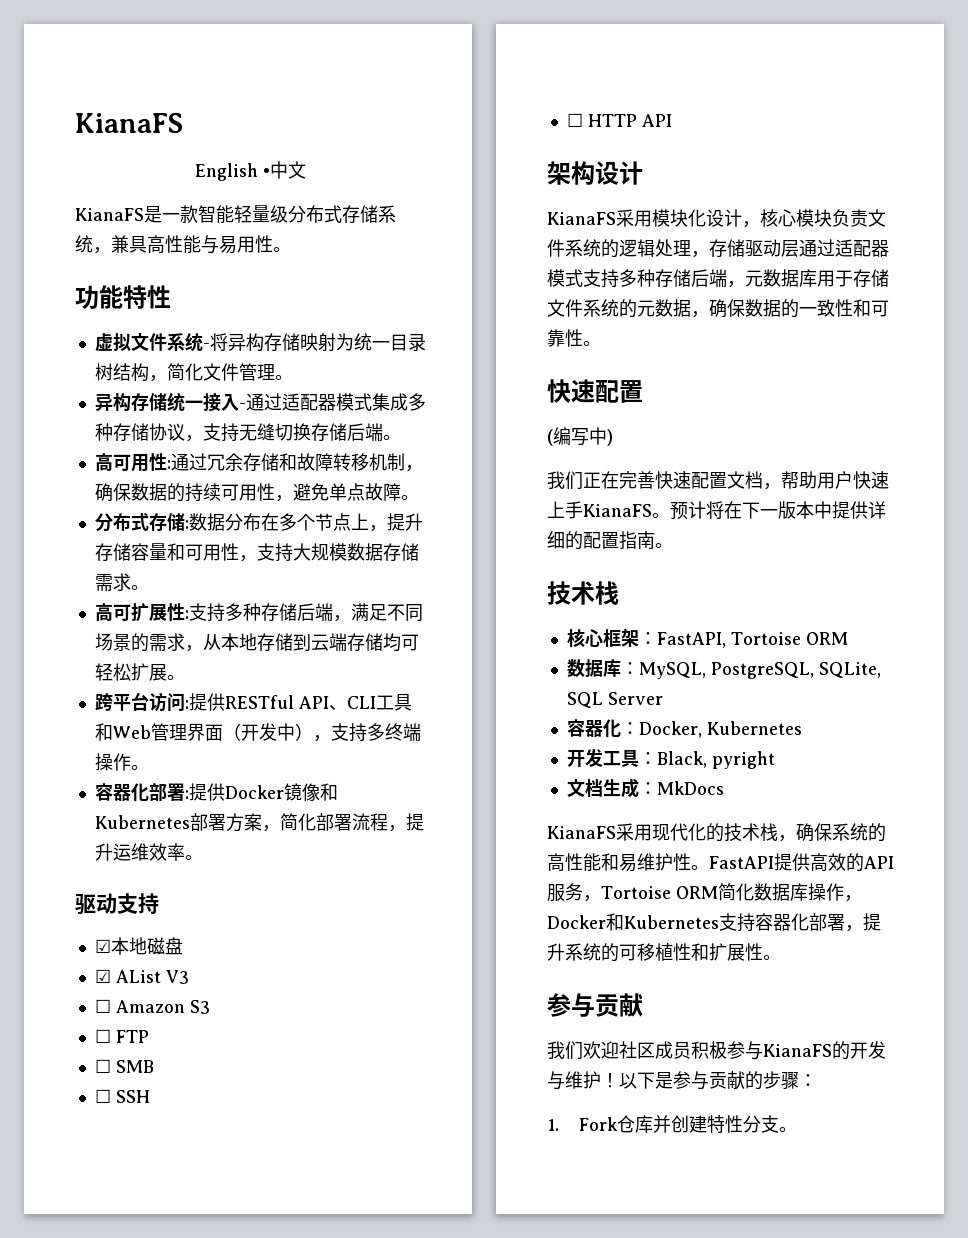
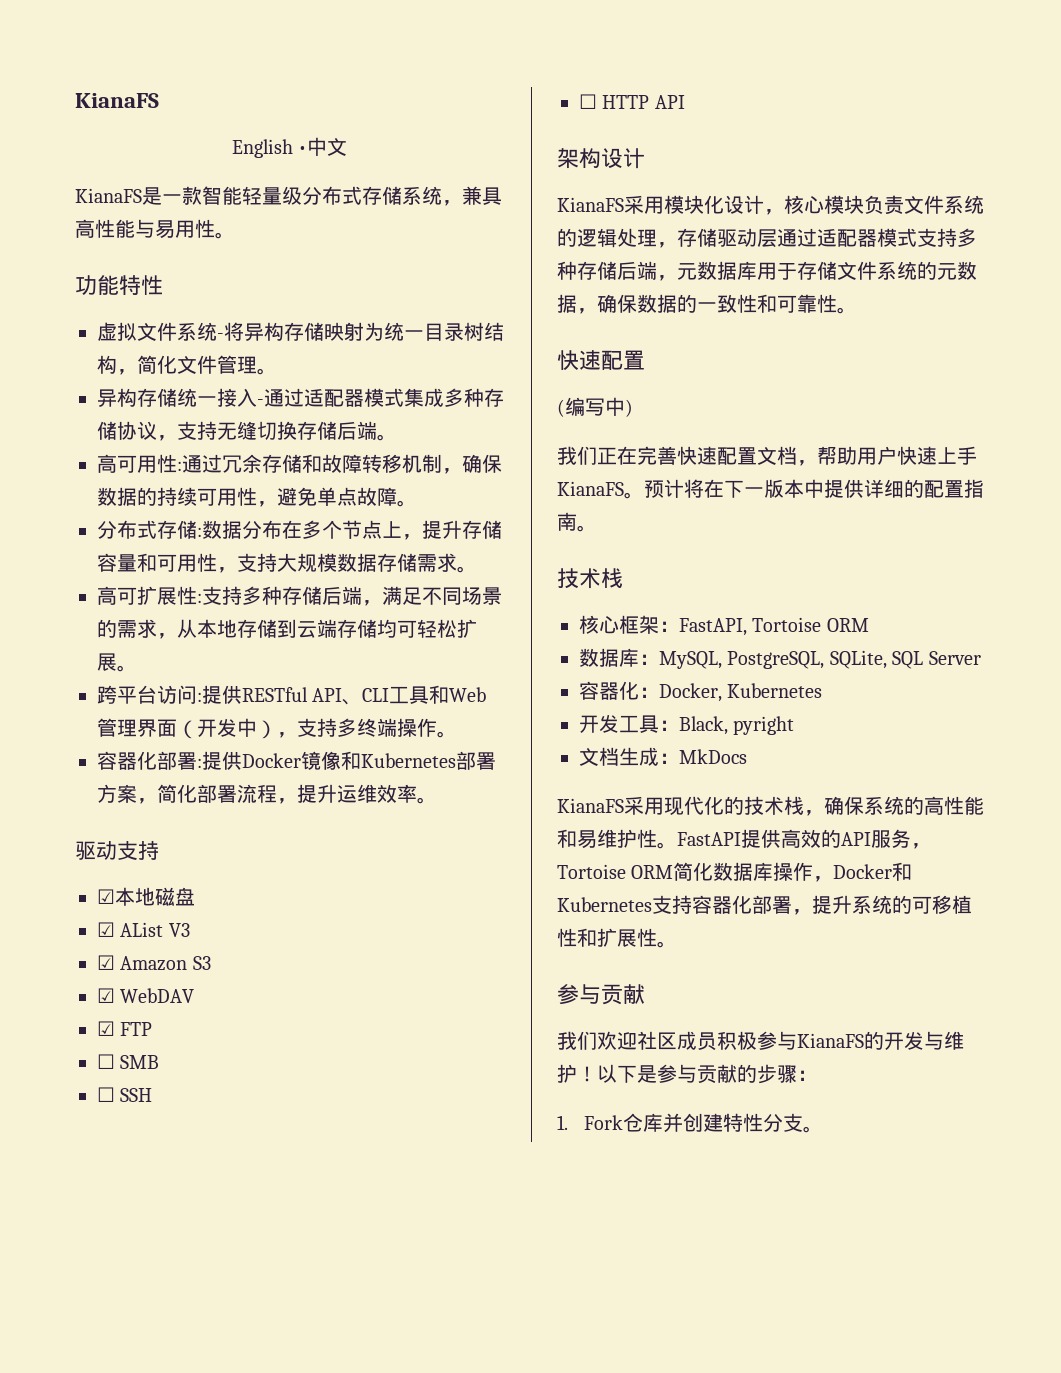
- ☐ Amazon S3
+ ☑ Amazon S3
- ☐ FTP
+ ☑ WebDAV
+ ☑ FTP

